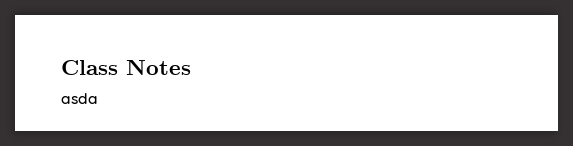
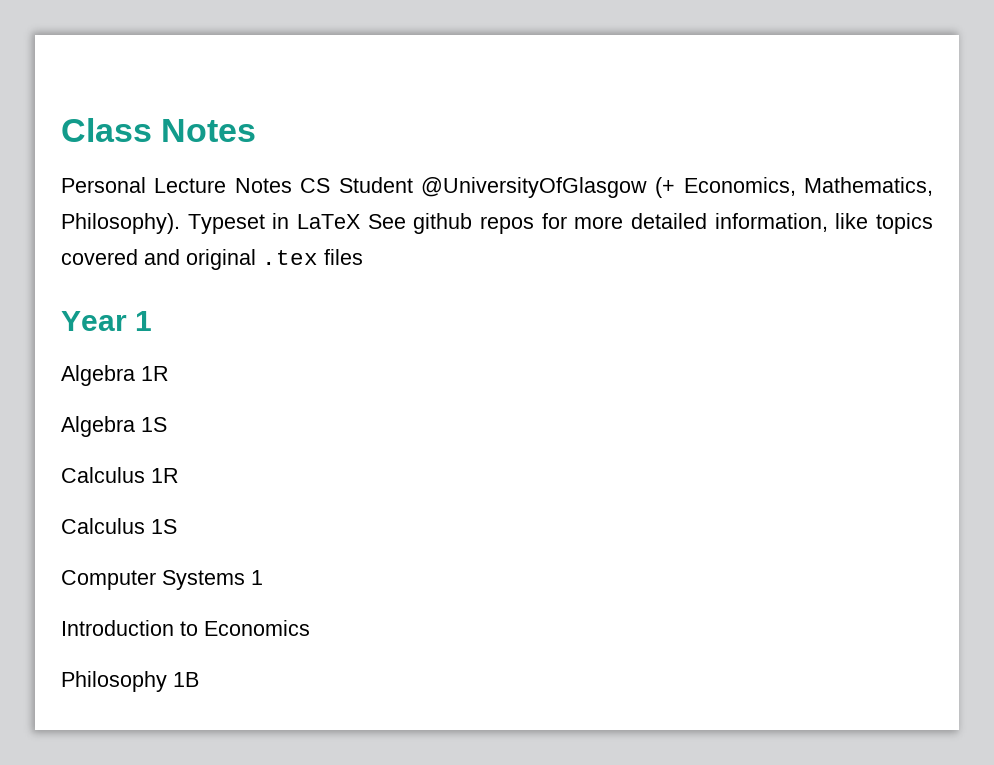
- asda
+ Personal Lecture Notes CS Student @UniversityOfGlasgow (+ Economics, Mathematics, Philosophy). Typeset in LaTeX See github repos for more detailed information, like topics covered and original .tex files
+ Year 1
+ Algebra 1R
+ Algebra 1S
+ Calculus 1R
+ Calculus 1S
+ Computer Systems 1
+ Introduction to Economics
+ Philosophy 1B

